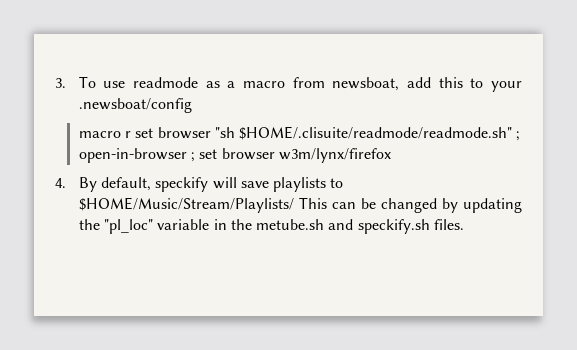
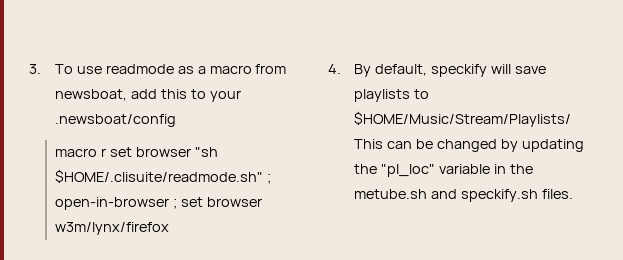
- macro r set browser "sh $HOME/.clisuite/readmode/readmode.sh" ; open-in-browser ; set browser w3m/lynx/firefox
+ macro r set browser "sh $HOME/.clisuite/readmode.sh" ; open-in-browser ; set browser w3m/lynx/firefox

